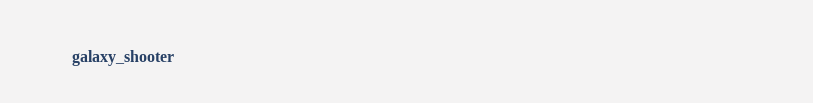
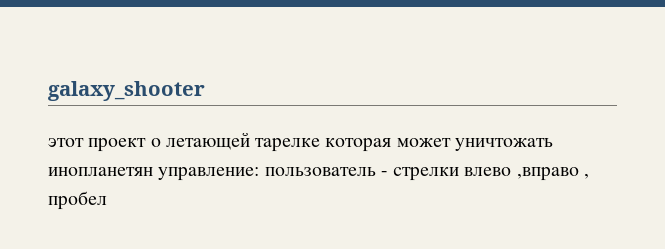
+ этот проект о летающей тарелке которая может уничтожать инопланетян управление: пользователь - стрелки влево ,вправо , пробел

